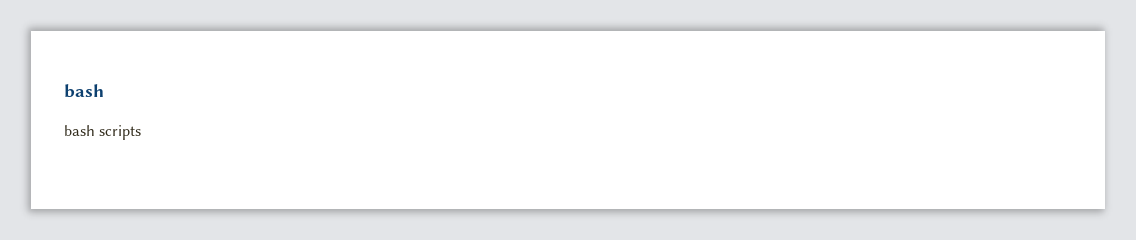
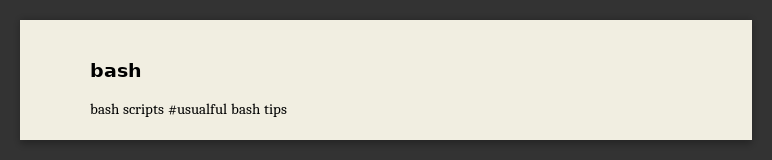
- bash scripts
+ bash scripts #usualful bash tips

